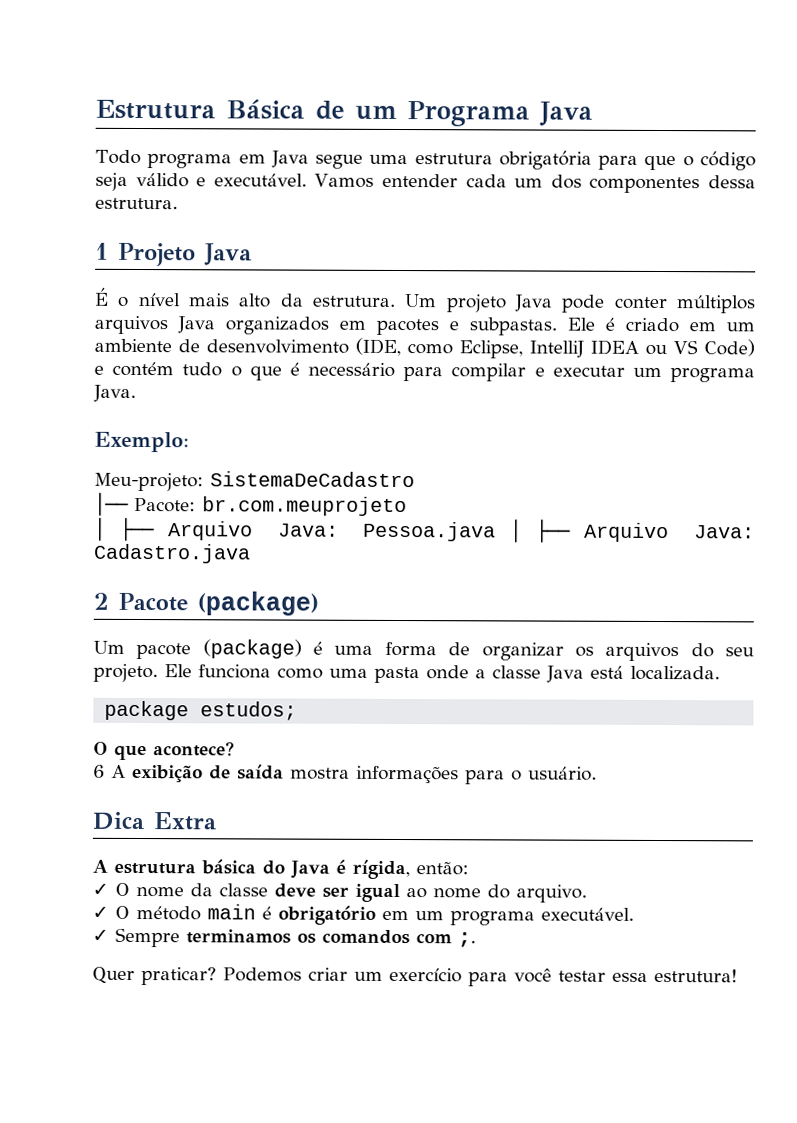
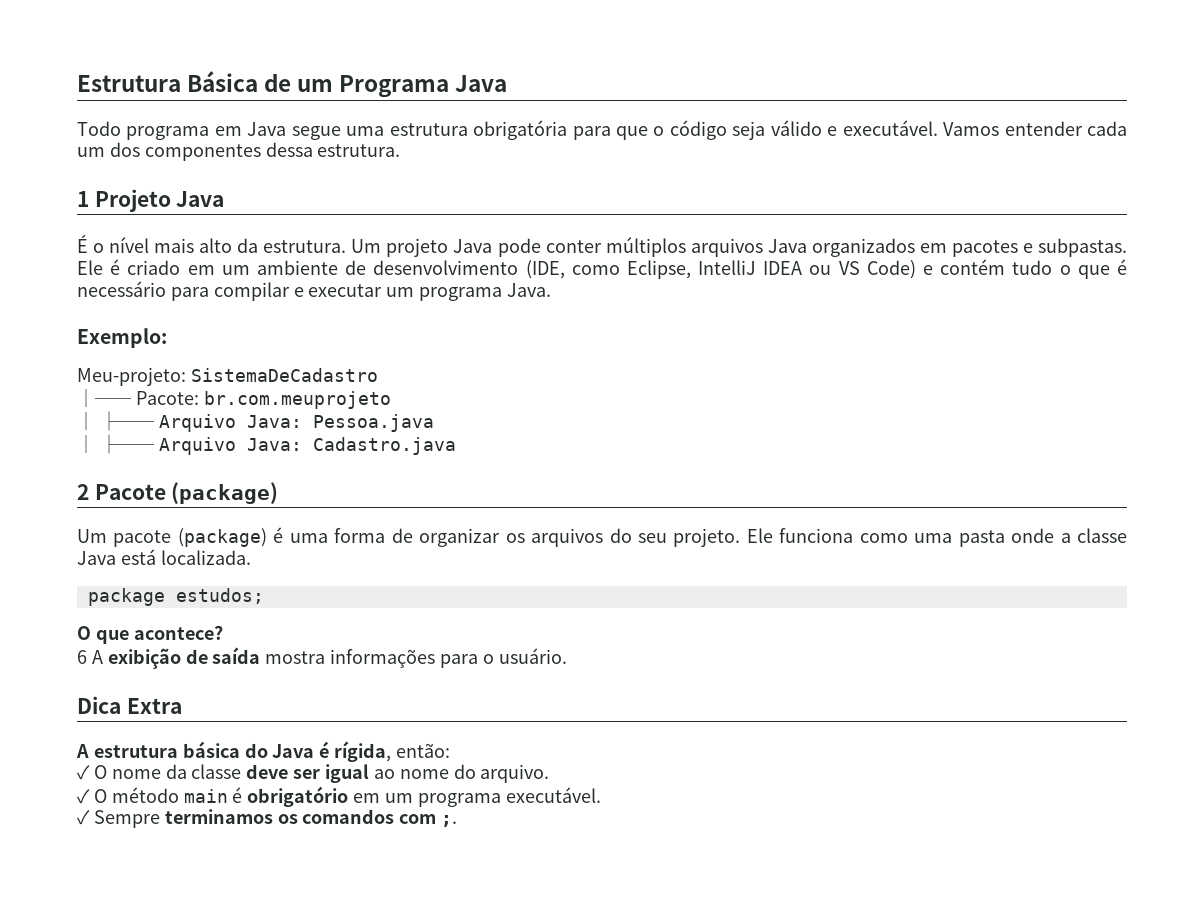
- │ ├── Arquivo Java: Pessoa.java │ ├── Arquivo Java: Cadastro.java
+ │ ├── Arquivo Java: Pessoa.java
+ │ ├── Arquivo Java: Cadastro.java
- Quer praticar? Podemos criar um exercício para você testar essa estrutura!

